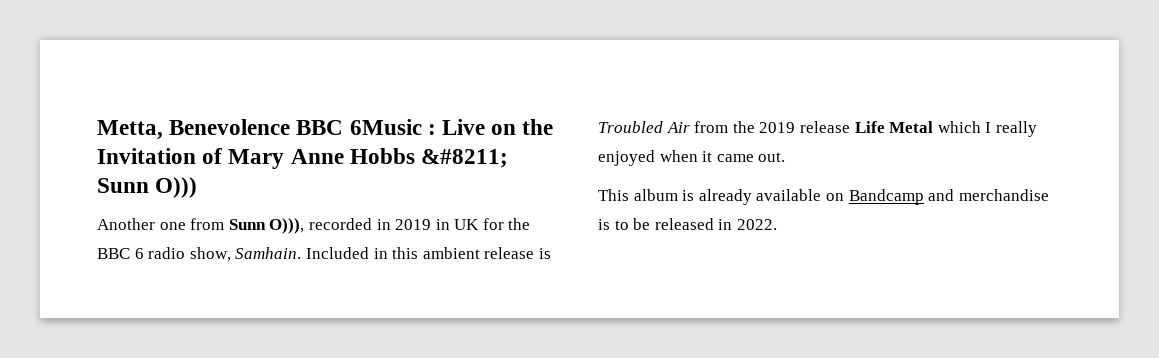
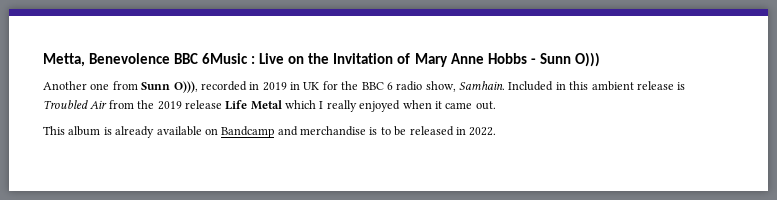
- Metta, Benevolence BBC 6Music : Live on the Invitation of Mary Anne Hobbs &#8211; Sunn O)))
+ Metta, Benevolence BBC 6Music : Live on the Invitation of Mary Anne Hobbs - Sunn O)))

